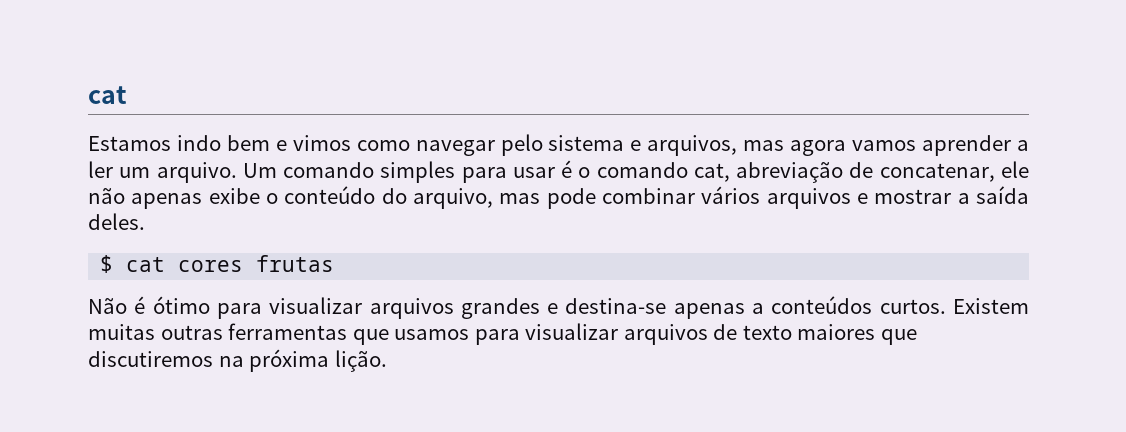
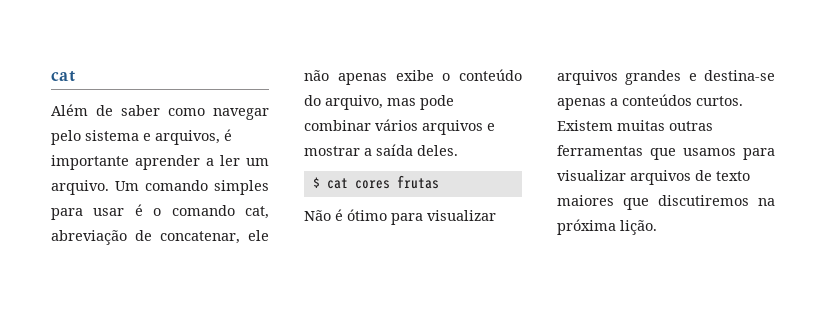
- Estamos indo bem e vimos como navegar pelo sistema e arquivos, mas agora vamos aprender a ler um arquivo.
+ Além de saber como navegar pelo sistema e arquivos, é importante aprender a ler um arquivo.

